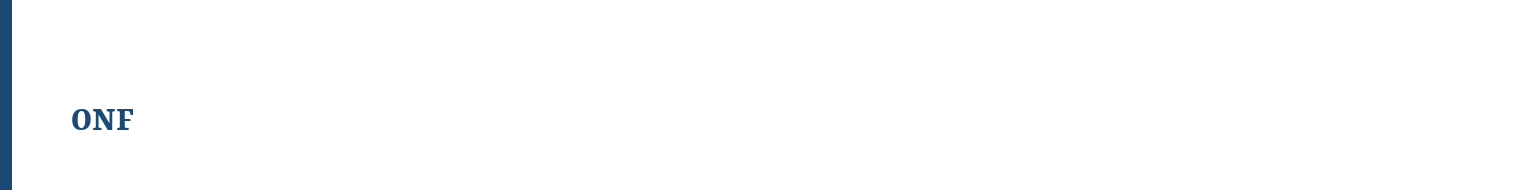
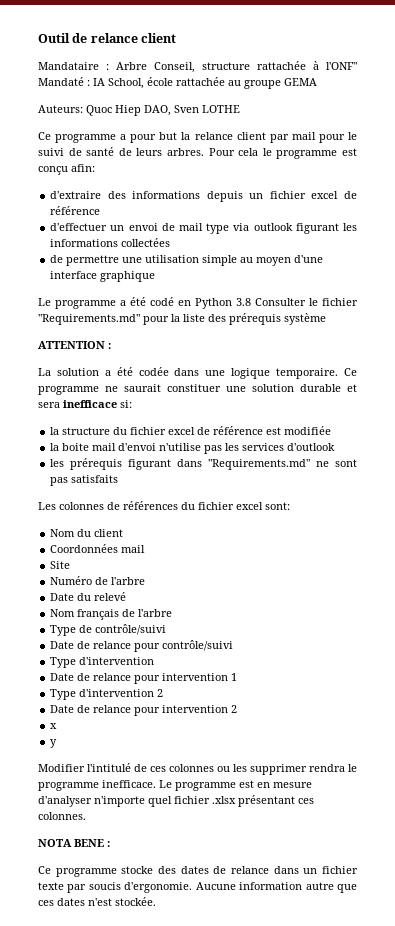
- ONF
+ Outil de relance client
+ Mandataire : Arbre Conseil, structure rattachée à l'ONF" Mandaté : IA School, école rattachée au groupe GEMA
+ Auteurs: Quoc Hiep DAO, Sven LOTHE
+ Ce programme a pour but la relance client par mail pour le suivi de santé de leurs arbres. Pour cela le programme est conçu afin:
+ d'extraire des informations depuis un fichier excel de référence
+ d'effectuer un envoi de mail type via outlook figurant les informations collectées
+ de permettre une utilisation simple au moyen d'une interface graphique
+ Le programme a été codé en Python 3.8 Consulter le fichier "Requirements.md" pour la liste des prérequis système
+ ATTENTION :
+ La solution a été codée dans une logique temporaire. Ce programme ne saurait constituer une solution durable et sera inefficace si:
+ la structure du fichier excel de référence est modifiée
+ la boite mail d'envoi n'utilise pas les services d'outlook
+ les prérequis figurant dans "Requirements.md" ne sont pas satisfaits
+ Les colonnes de références du fichier excel sont:
+ Nom du client
+ Coordonnées mail
+ Site
+ Numéro de l'arbre
+ Date du relevé
+ Nom français de l'arbre
+ Type de contrôle/suivi
+ Date de relance pour contrôle/suivi
+ Type d'intervention
+ Date de relance pour intervention 1
+ Type d'intervention 2
+ Date de relance pour intervention 2
+ x
+ y
+ Modifier l'intitulé de ces colonnes ou les supprimer rendra le programme inefficace. Le programme est en mesure d'analyser n'importe quel fichier .xlsx présentant ces colonnes.
+ NOTA BENE :
+ Ce programme stocke des dates de relance dans un fichier texte par soucis d'ergonomie. Aucune information autre que ces dates n'est stockée.

